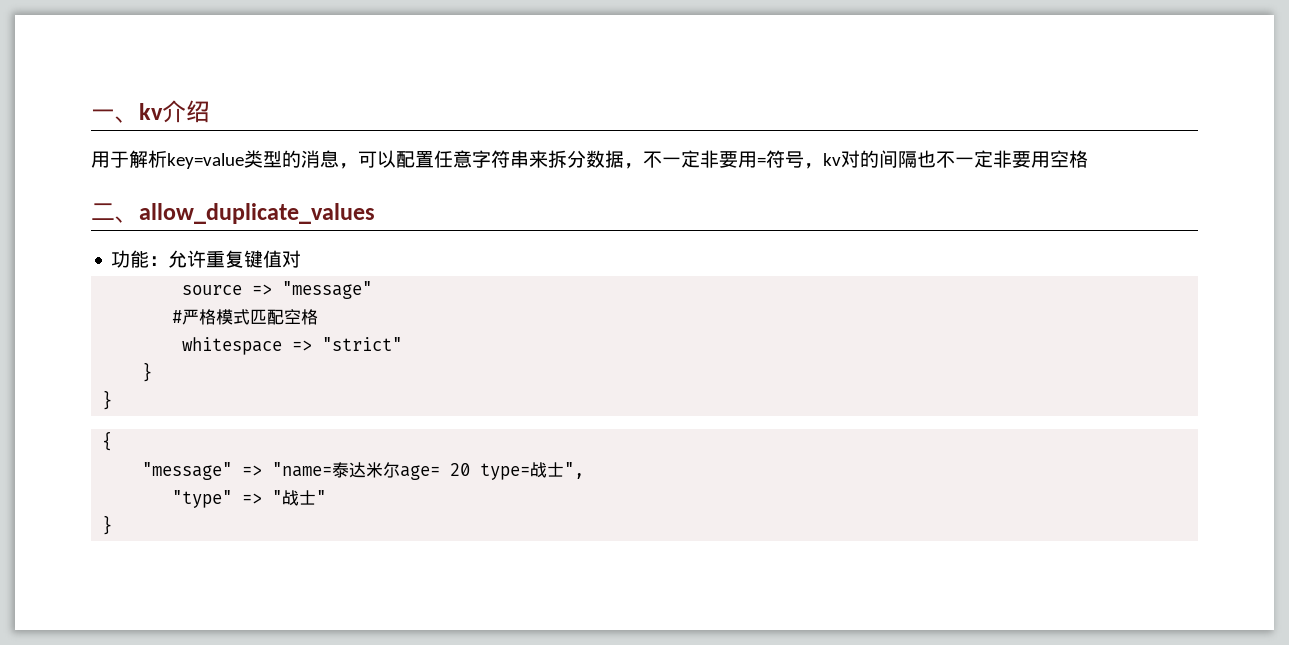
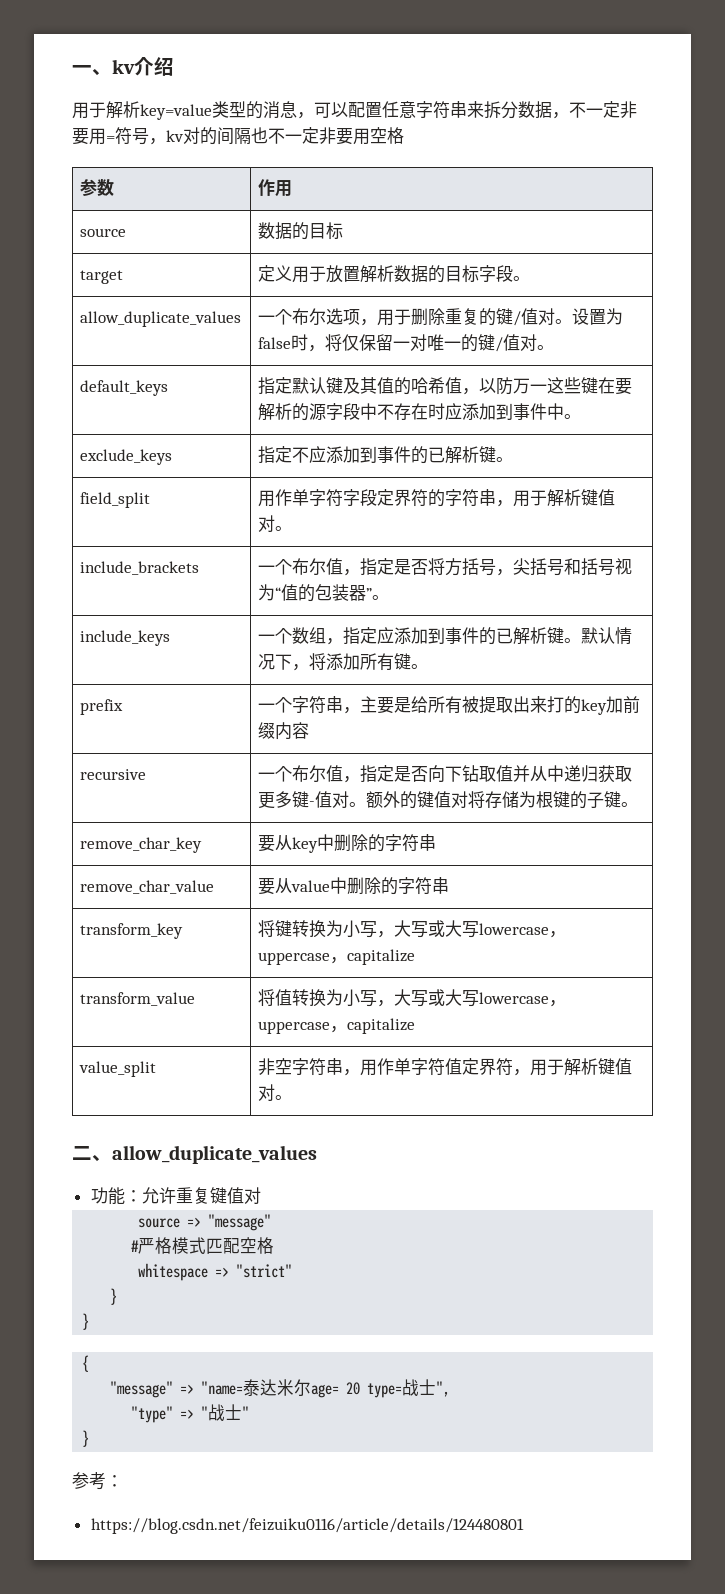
+ 参数 | 作用
+ source | 数据的目标
+ target | 定义用于放置解析数据的目标字段。
+ allow_duplicate_values | 一个布尔选项，用于删除重复的键/值对。设置为false时，将仅保留一对唯一的键/值对。
+ default_keys | 指定默认键及其值的哈希值，以防万一这些键在要解析的源字段中不存在时应添加到事件中。
+ exclude_keys | 指定不应添加到事件的已解析键。
+ field_split | 用作单字符字段定界符的字符串，用于解析键值对。
+ include_brackets | 一个布尔值，指定是否将方括号，尖括号和括号视为“值的包装器”。
+ include_keys | 一个数组，指定应添加到事件的已解析键。默认情况下，将添加所有键。
+ prefix | 一个字符串，主要是给所有被提取出来打的key加前缀内容
+ recursive | 一个布尔值，指定是否向下钻取值并从中递归获取更多键-值对。额外的键值对将存储为根键的子键。
+ remove_char_key | 要从key中删除的字符串
+ remove_char_value | 要从value中删除的字符串
+ transform_key | 将键转换为小写，大写或大写lowercase，uppercase，capitalize
+ transform_value | 将值转换为小写，大写或大写lowercase，uppercase，capitalize
+ value_split | 非空字符串，用作单字符值定界符，用于解析键值对。
+ 参考：
+ https://blog.csdn.net/feizuiku0116/article/details/124480801

